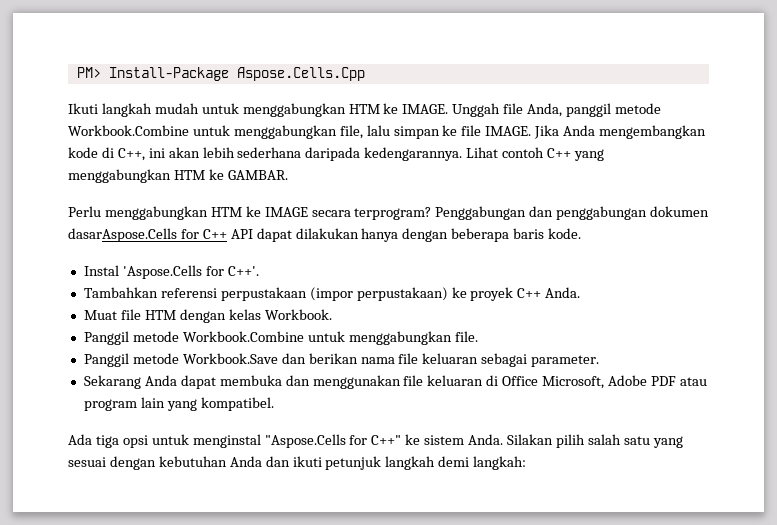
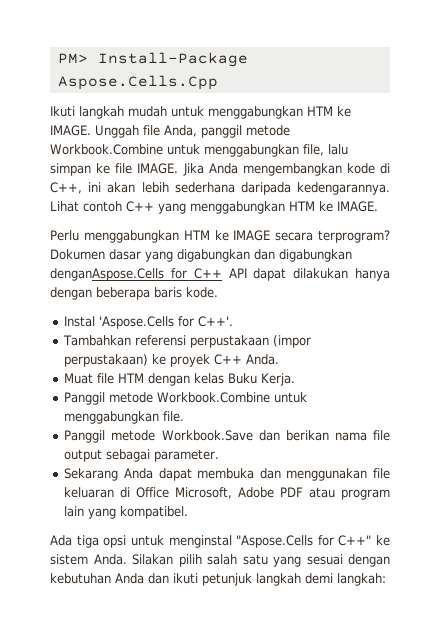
- Lihat contoh C++ yang menggabungkan HTM ke GAMBAR.
+ Lihat contoh C++ yang menggabungkan HTM ke IMAGE.
- Penggabungan dan penggabungan dokumen dasarAspose.Cells for C++ API dapat dilakukan hanya dengan beberapa baris kode.
+ Dokumen dasar yang digabungkan dan digabungkan denganAspose.Cells for C++ API dapat dilakukan hanya dengan beberapa baris kode.
- Muat file HTM dengan kelas Workbook.
+ Muat file HTM dengan kelas Buku Kerja.
- Panggil metode Workbook.Save dan berikan nama file keluaran sebagai parameter.
+ Panggil metode Workbook.Save dan berikan nama file output sebagai parameter.

